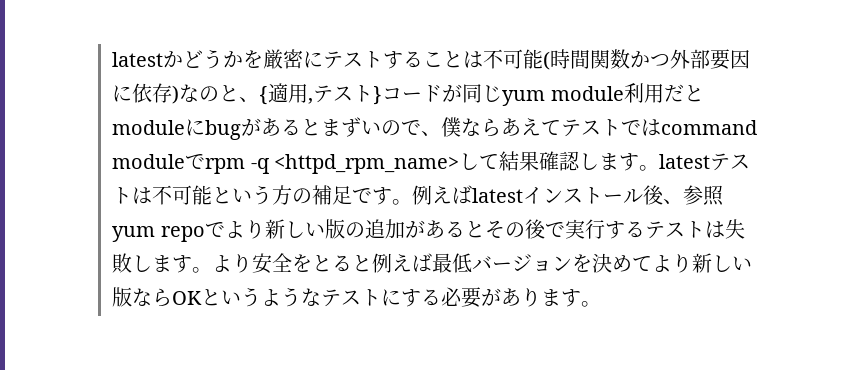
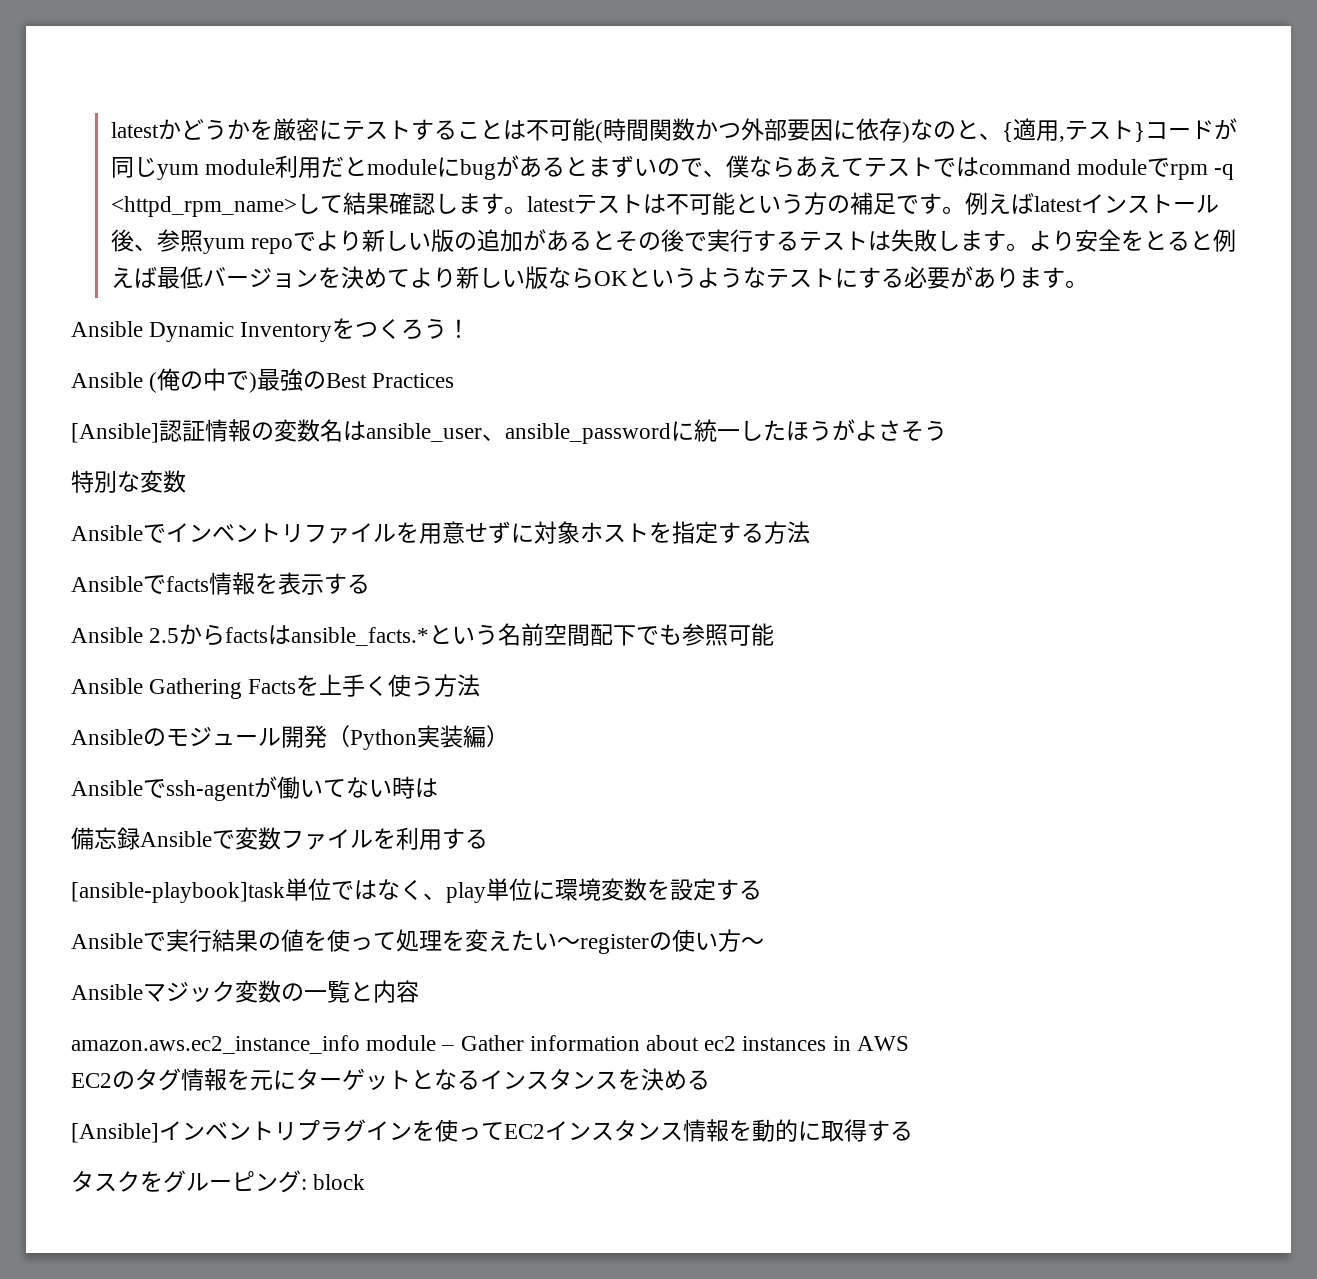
+ Ansible Dynamic Inventoryをつくろう！
+ Ansible (俺の中で)最強のBest Practices
+ [Ansible]認証情報の変数名はansible_user、ansible_passwordに統一したほうがよさそう
+ 特別な変数
+ Ansibleでインベントリファイルを用意せずに対象ホストを指定する方法
+ Ansibleでfacts情報を表示する
+ Ansible 2.5からfactsはansible_facts.*という名前空間配下でも参照可能
+ Ansible Gathering Factsを上手く使う方法
+ Ansibleのモジュール開発（Python実装編）
+ Ansibleでssh-agentが働いてない時は
+ 備忘録Ansibleで変数ファイルを利用する
+ [ansible-playbook]task単位ではなく、play単位に環境変数を設定する
+ Ansibleで実行結果の値を使って処理を変えたい〜registerの使い方〜
+ Ansibleマジック変数の一覧と内容
+ amazon.aws.ec2_instance_info module – Gather information about ec2 instances in AWS
+ EC2のタグ情報を元にターゲットとなるインスタンスを決める
+ [Ansible]インベントリプラグインを使ってEC2インスタンス情報を動的に取得する
+ タスクをグルーピング: block

